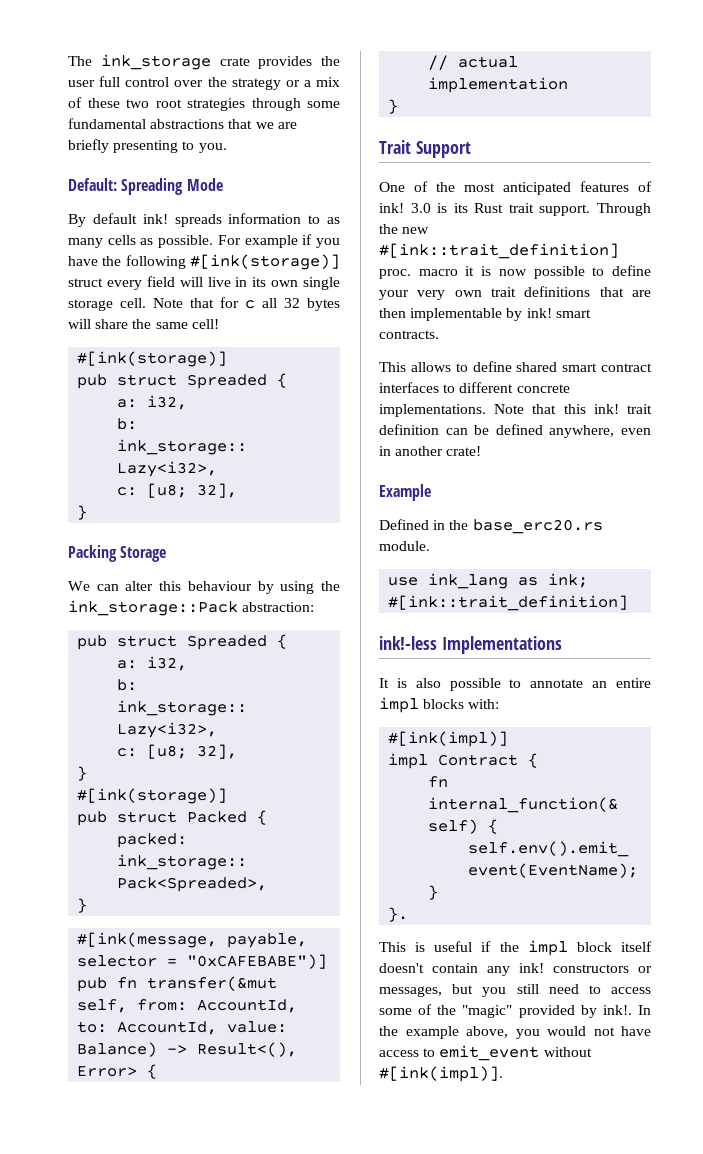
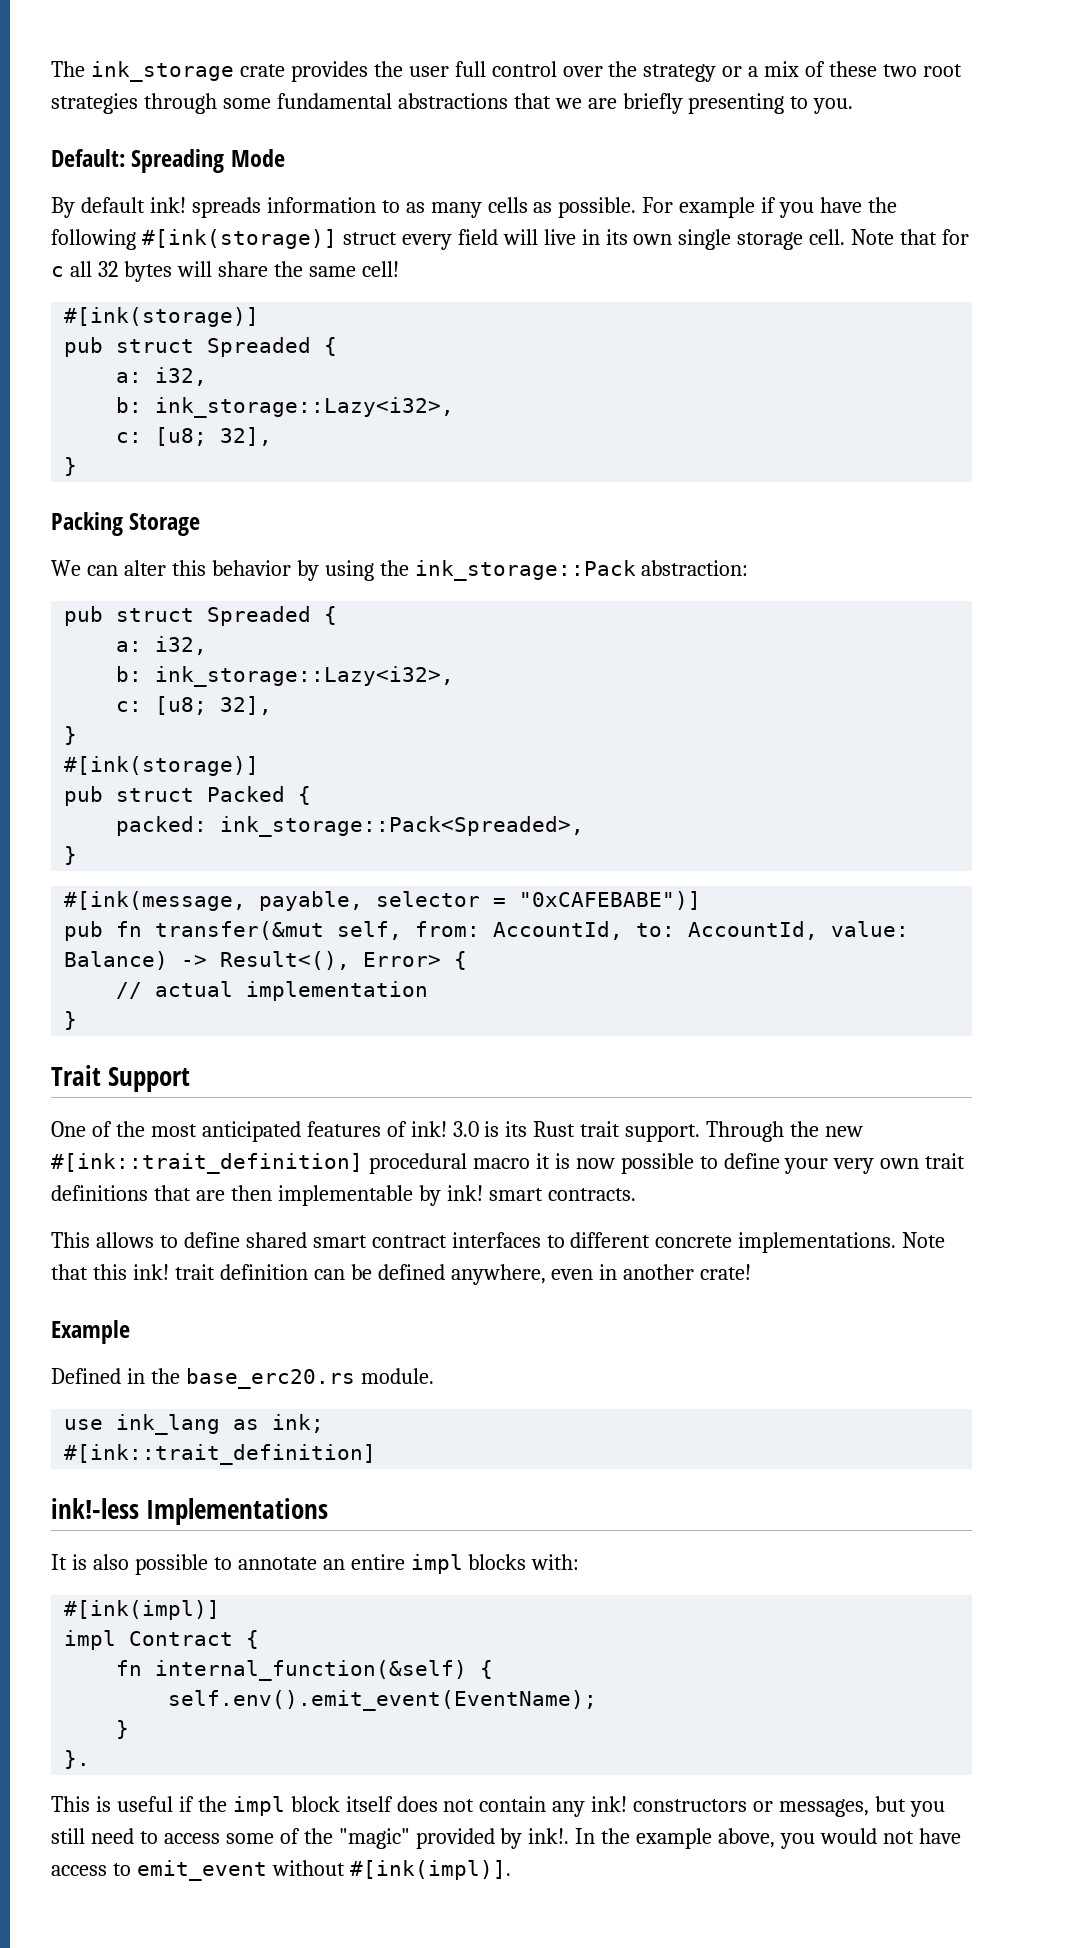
- We can alter this behaviour by using the ink_storage::Pack abstraction:
+ We can alter this behavior by using the ink_storage::Pack abstraction:
- Through the new #[ink::trait_definition] proc. macro it is now possible to define your very own trait definitions that are then implementable by ink! smart contracts.
+ Through the new #[ink::trait_definition] procedural macro it is now possible to define your very own trait definitions that are then implementable by ink! smart contracts.
- This is useful if the impl block itself doesn't contain any ink! constructors or messages, but you still need to access some of the "magic" provided by ink!.
+ This is useful if the impl block itself does not contain any ink! constructors or messages, but you still need to access some of the "magic" provided by ink!.

